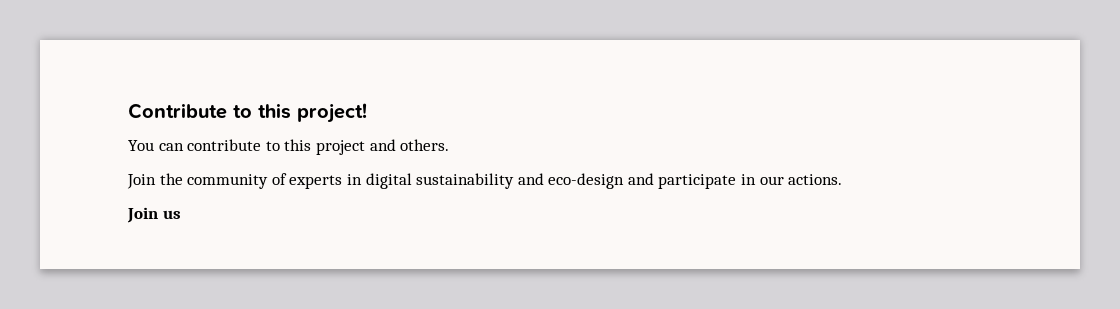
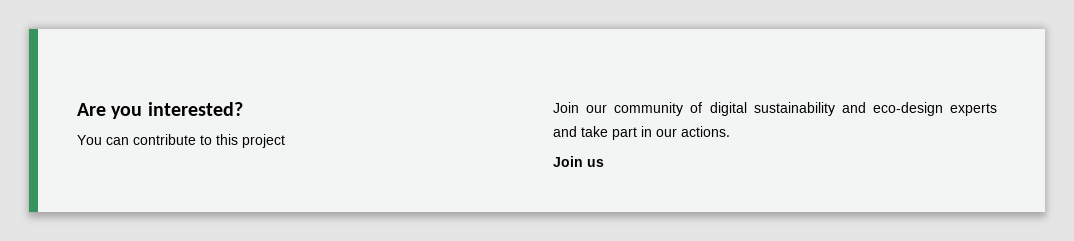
- Contribute to this project!
+ Are you interested?
- You can contribute to this project and others.
- Join the community of experts in digital sustainability and eco-design and participate in our actions.
+ You can contribute to this project
+ Join our community of digital sustainability and eco-design experts and take part in our actions.

